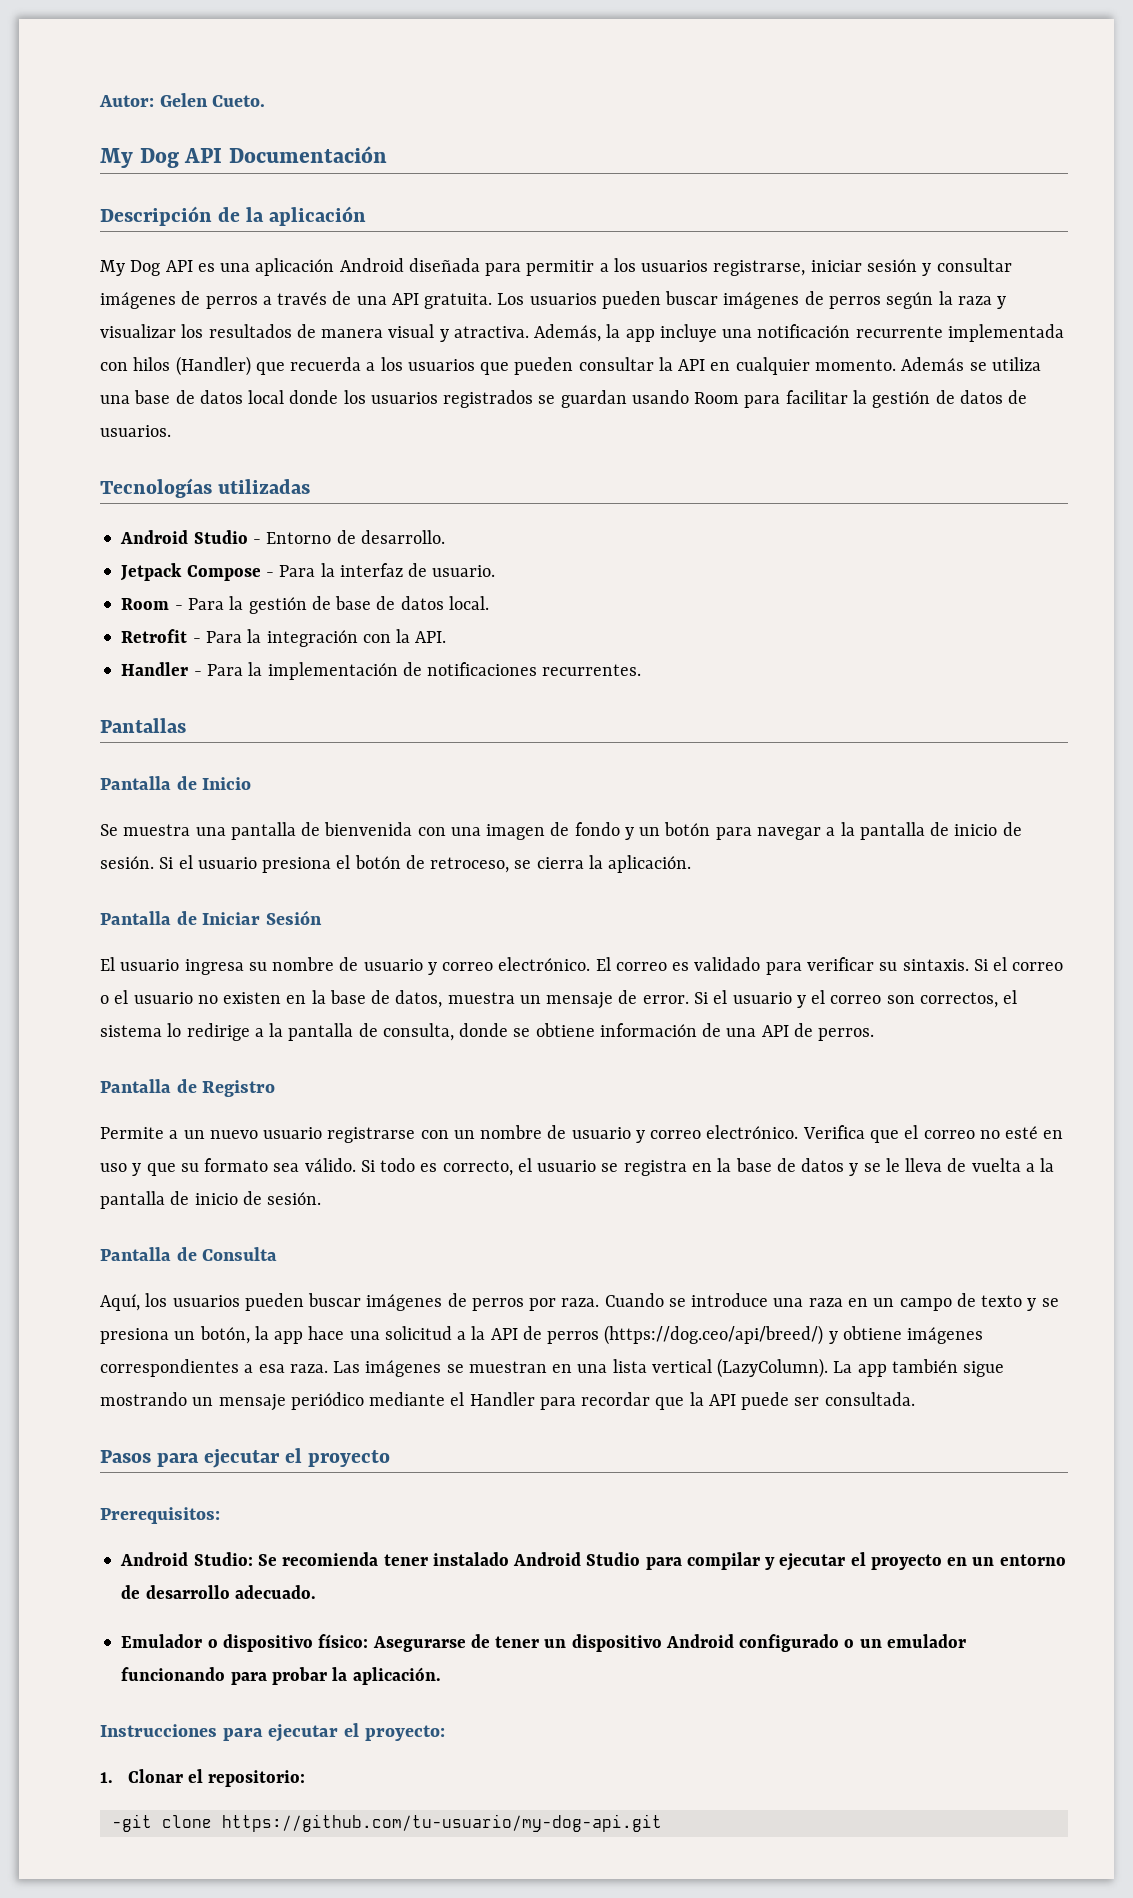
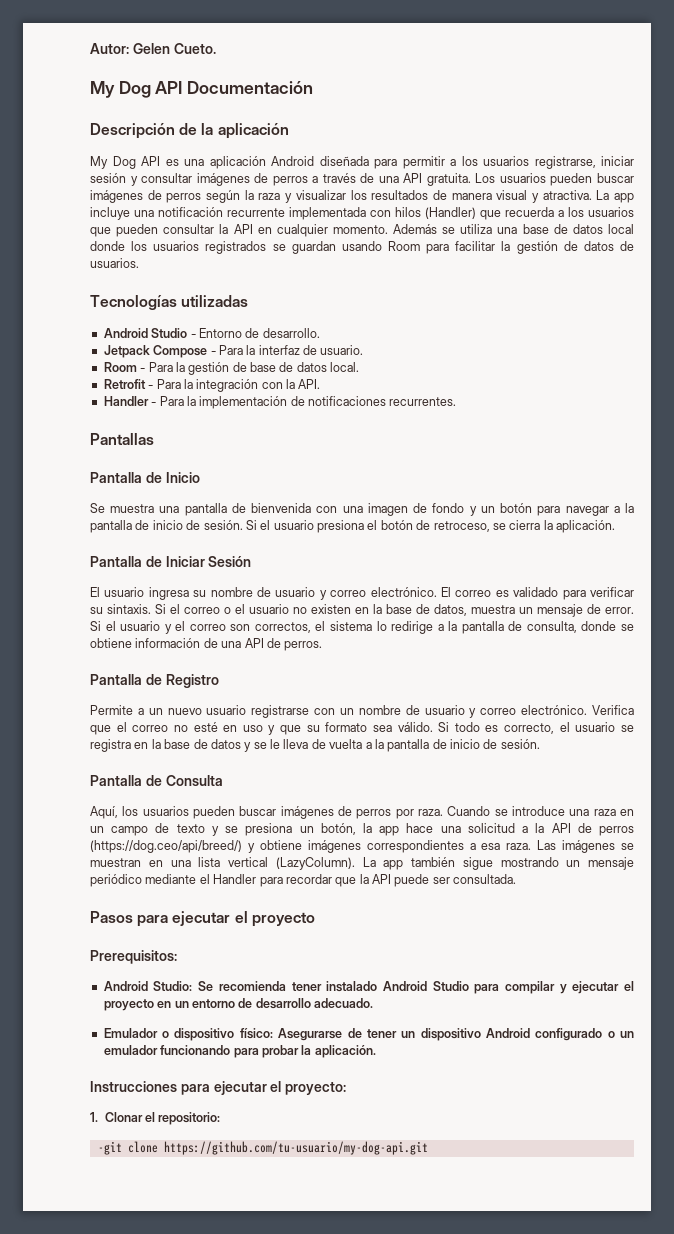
- Además, la app incluye una notificación recurrente implementada con hilos (Handler) que recuerda a los usuarios que pueden consultar la API en cualquier momento.
+ La app incluye una notificación recurrente implementada con hilos (Handler) que recuerda a los usuarios que pueden consultar la API en cualquier momento.

